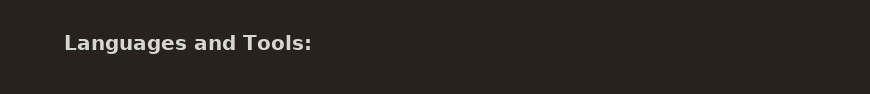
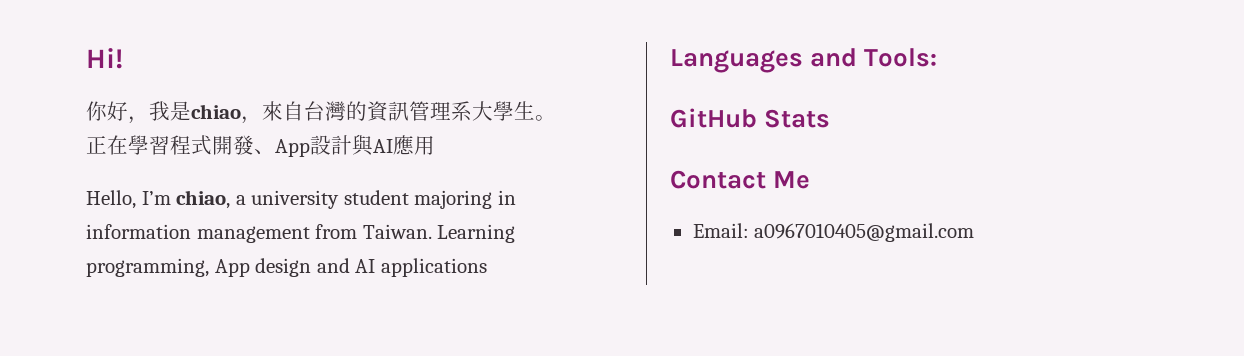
+ Hi!
+ 你好，我是chiao，來自台灣的資訊管理系大學生。
+ 正在學習程式開發、App設計與AI應用
+ Hello, I’m chiao, a university student majoring in information management from Taiwan. Learning programming, App design and AI applications
  Languages and Tools:
+ GitHub Stats
+ Contact Me
+ Email: a0967010405@gmail.com

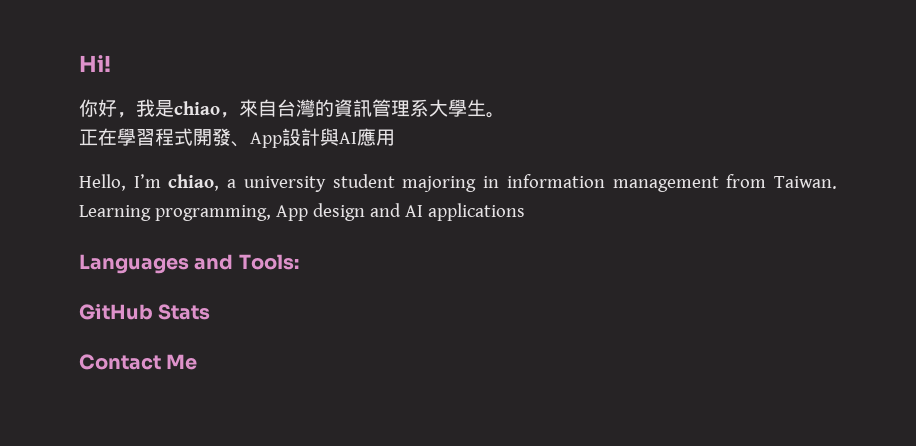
- Email: a0967010405@gmail.com

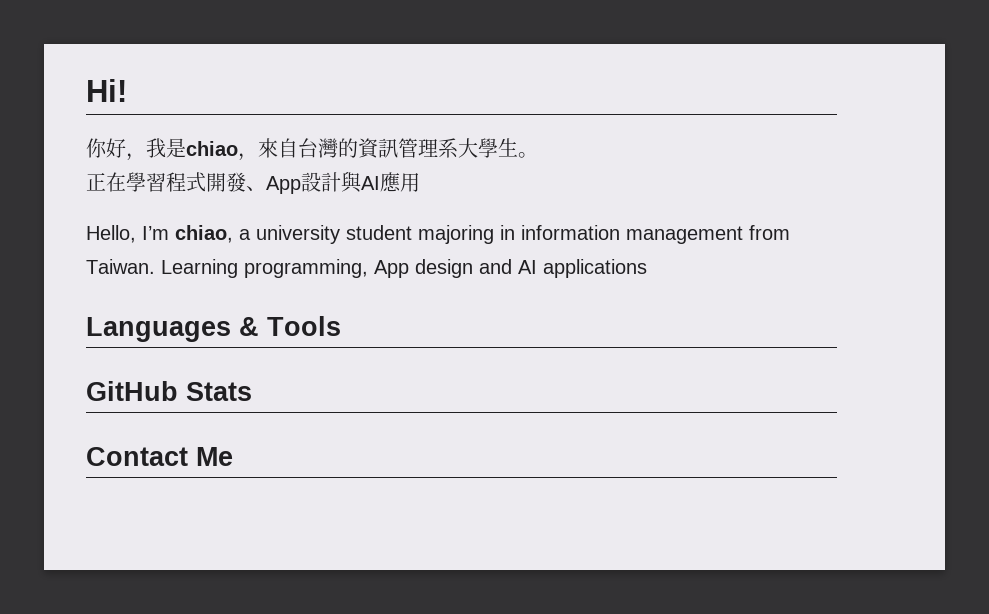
- Languages and Tools:
+ Languages & Tools

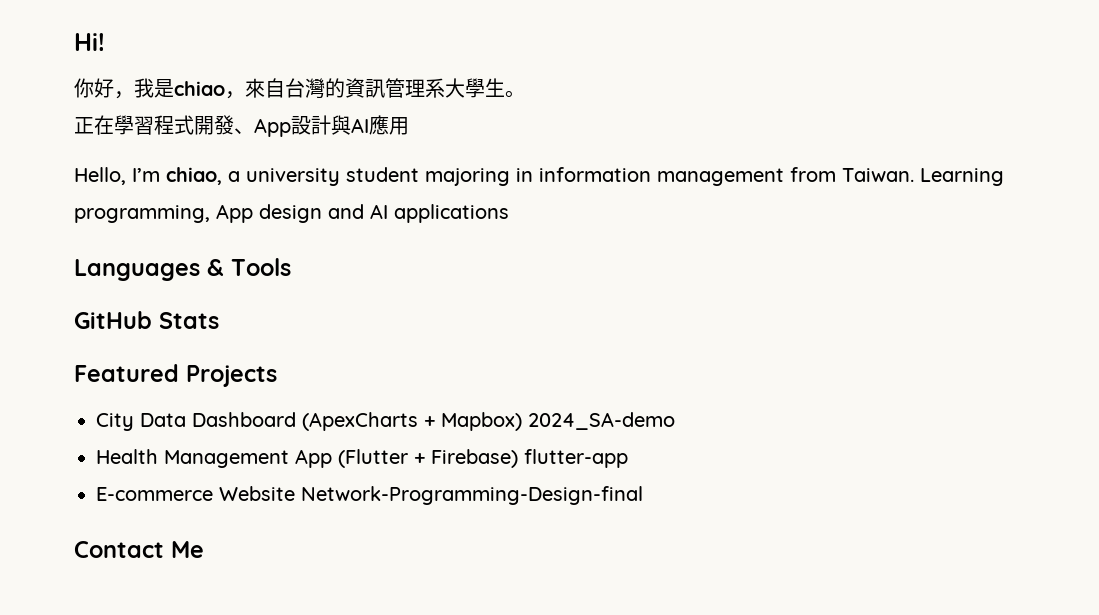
+ Featured Projects
+ City Data Dashboard (ApexCharts + Mapbox) 2024_SA-demo
+ Health Management App (Flutter + Firebase) flutter-app
+ E-commerce Website Network-Programming-Design-final

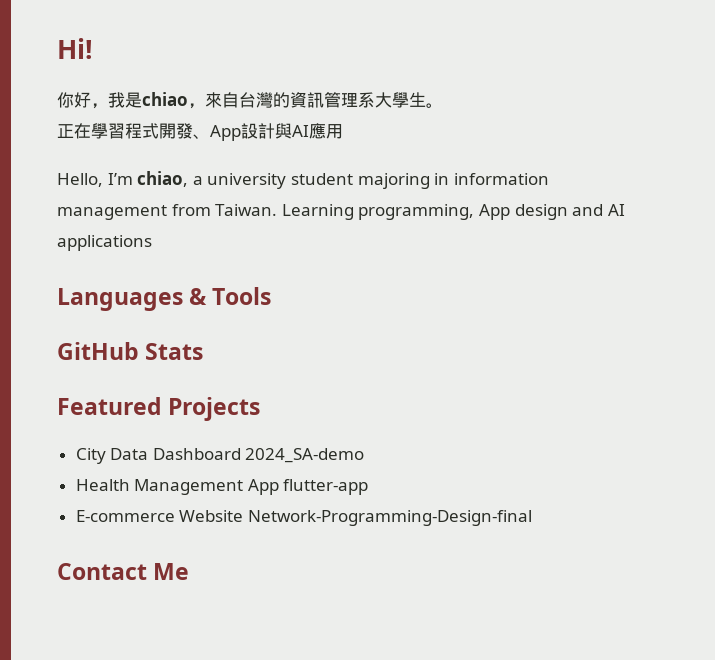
- City Data Dashboard (ApexCharts + Mapbox) 2024_SA-demo
+ City Data Dashboard 2024_SA-demo
- Health Management App (Flutter + Firebase) flutter-app
+ Health Management App flutter-app

